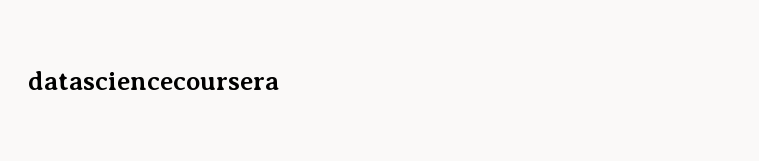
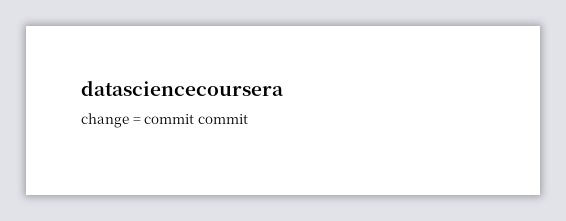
+ change = commit commit

